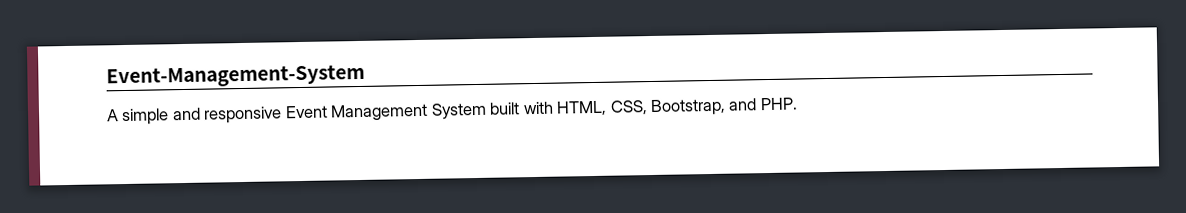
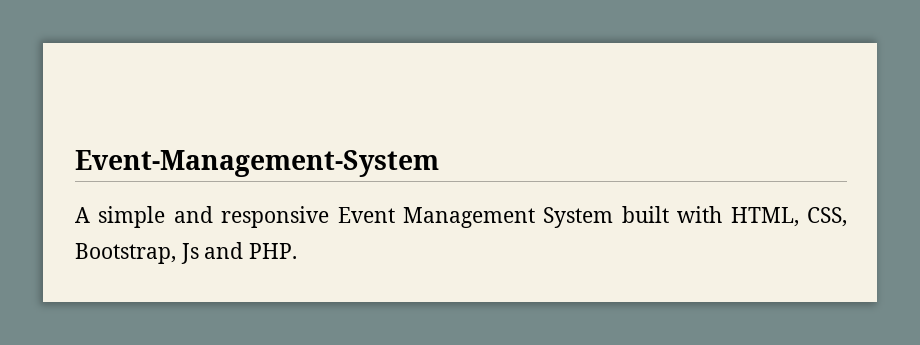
- A simple and responsive Event Management System built with HTML, CSS, Bootstrap, and PHP.
+ A simple and responsive Event Management System built with HTML, CSS, Bootstrap, Js and PHP.

